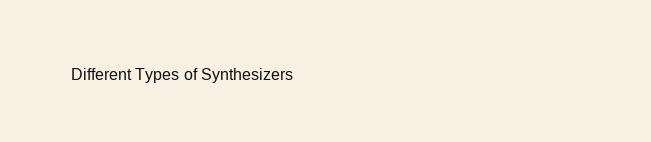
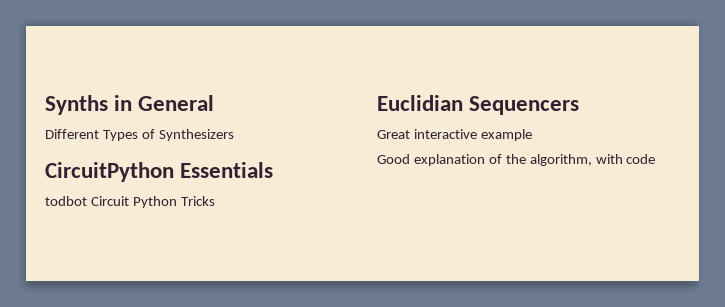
+ Synths in General
+ CircuitPython Essentials
+ todbot Circuit Python Tricks
+ Euclidian Sequencers
+ Great interactive example
+ Good explanation of the algorithm, with code

